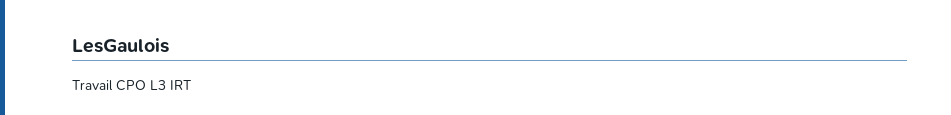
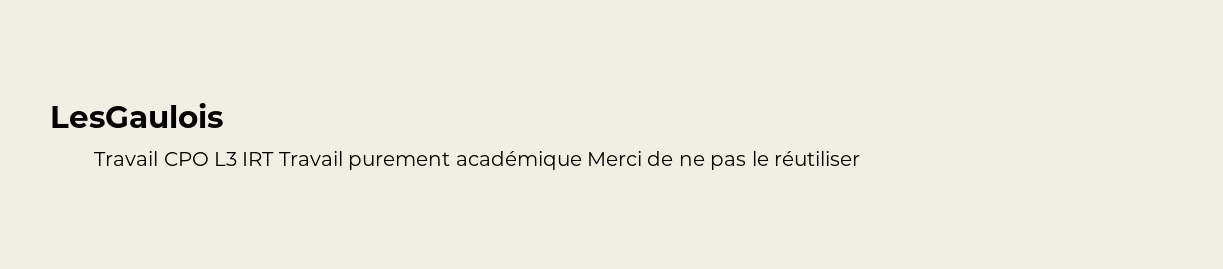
- Travail CPO L3 IRT
+ Travail CPO L3 IRT Travail purement académique Merci de ne pas le réutiliser

